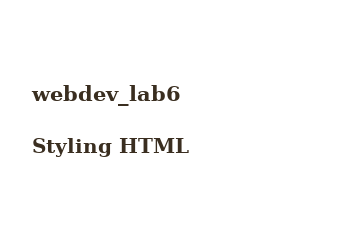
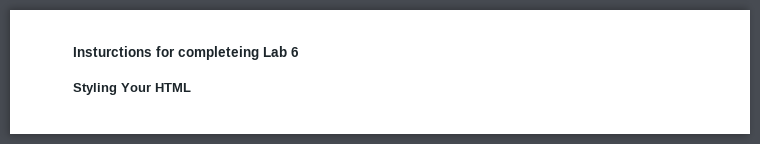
- webdev_lab6
+ Insturctions for completeing Lab 6
- Styling HTML
+ Styling Your HTML

